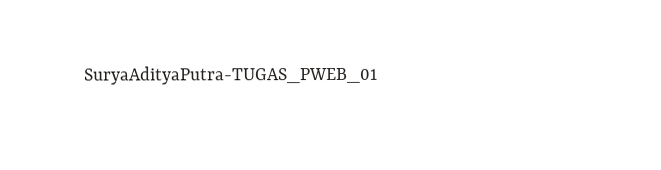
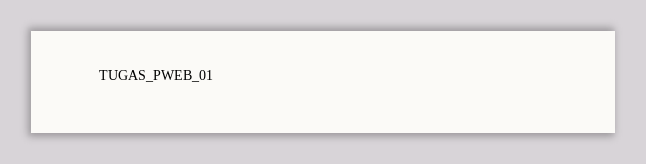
- SuryaAdityaPutra-TUGAS_PWEB_01
+ TUGAS_PWEB_01

